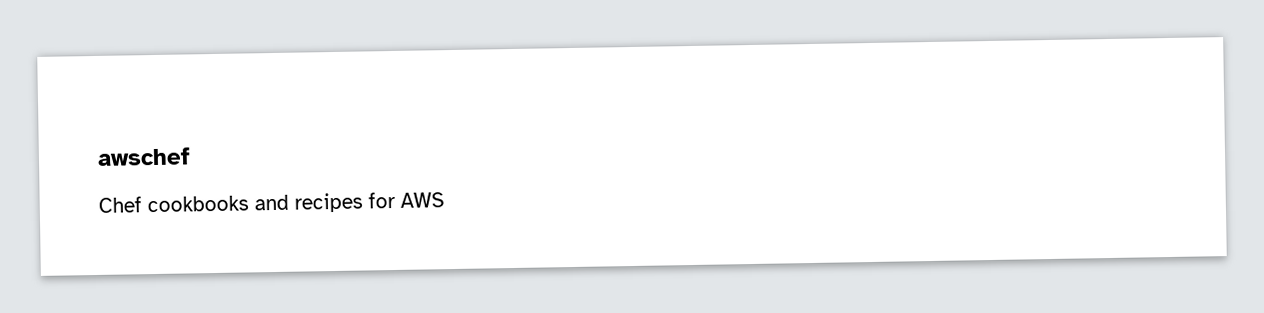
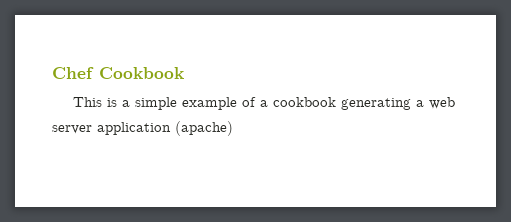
- awschef
- Chef cookbooks and recipes for AWS
+ Chef Cookbook
+ This is a simple example of a cookbook generating a web server application (apache)

